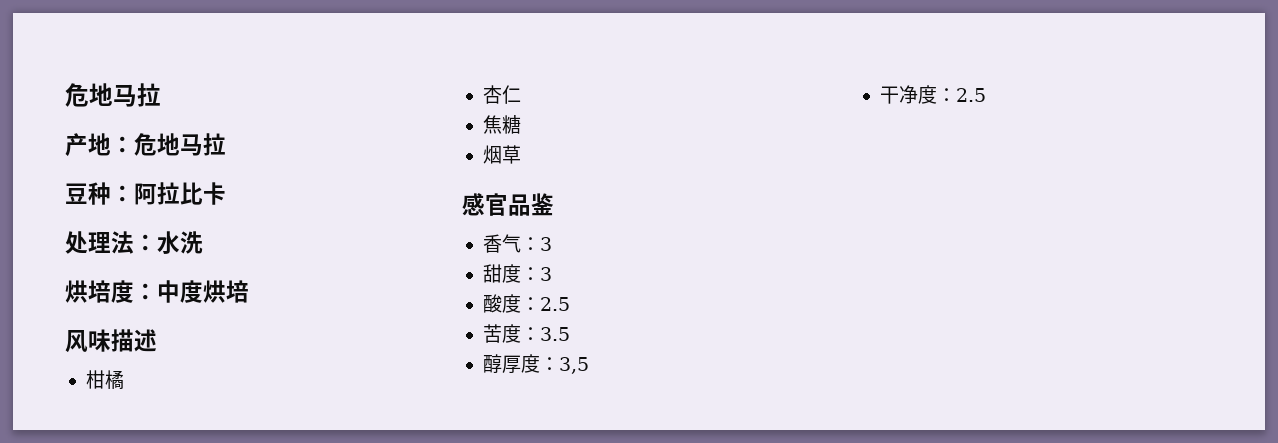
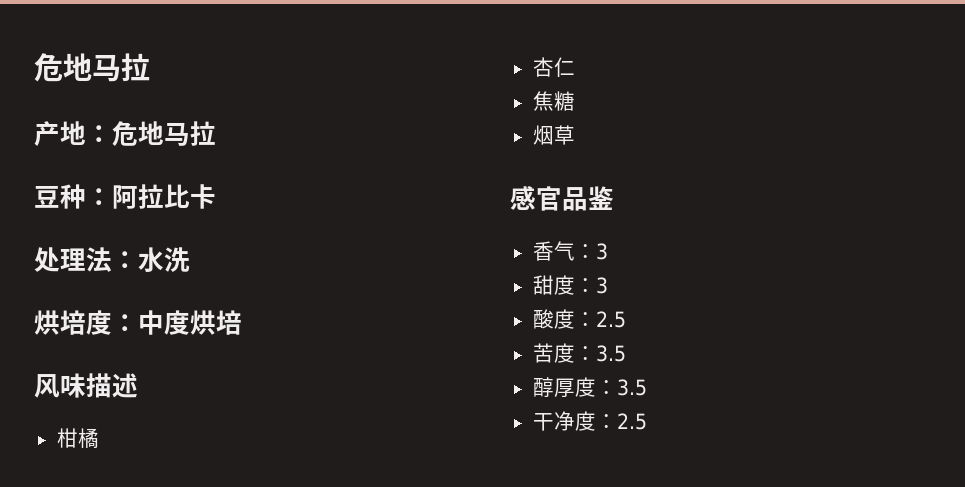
- 醇厚度：3,5
+ 醇厚度：3.5

